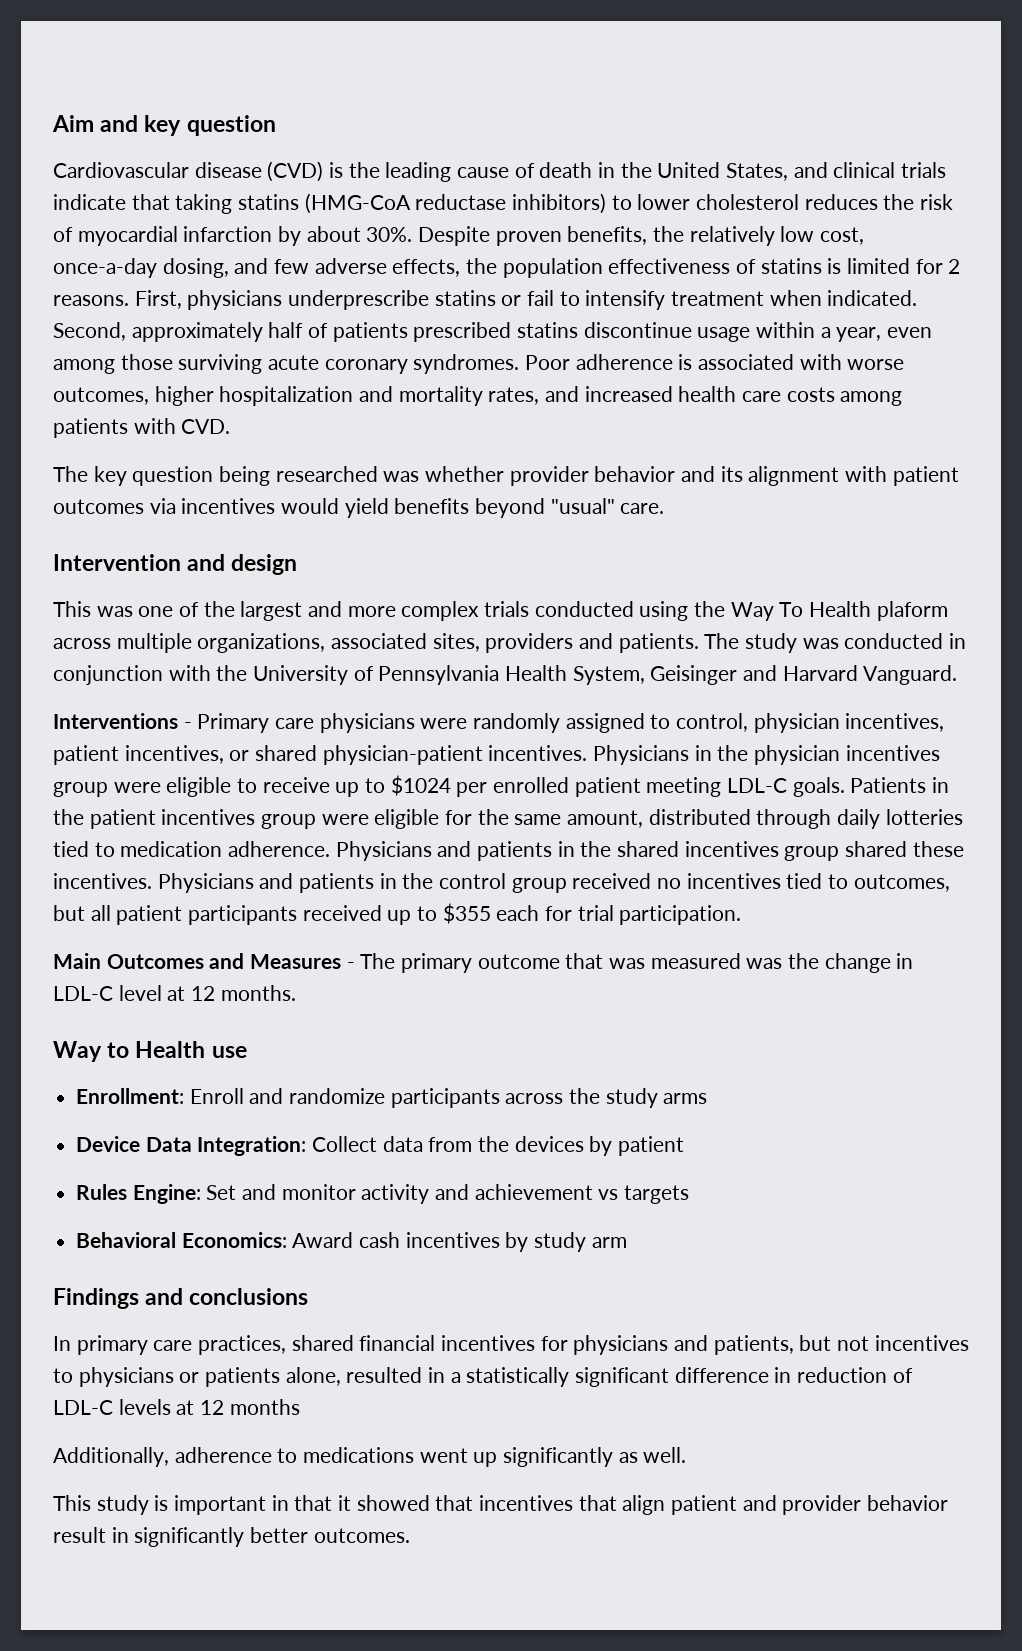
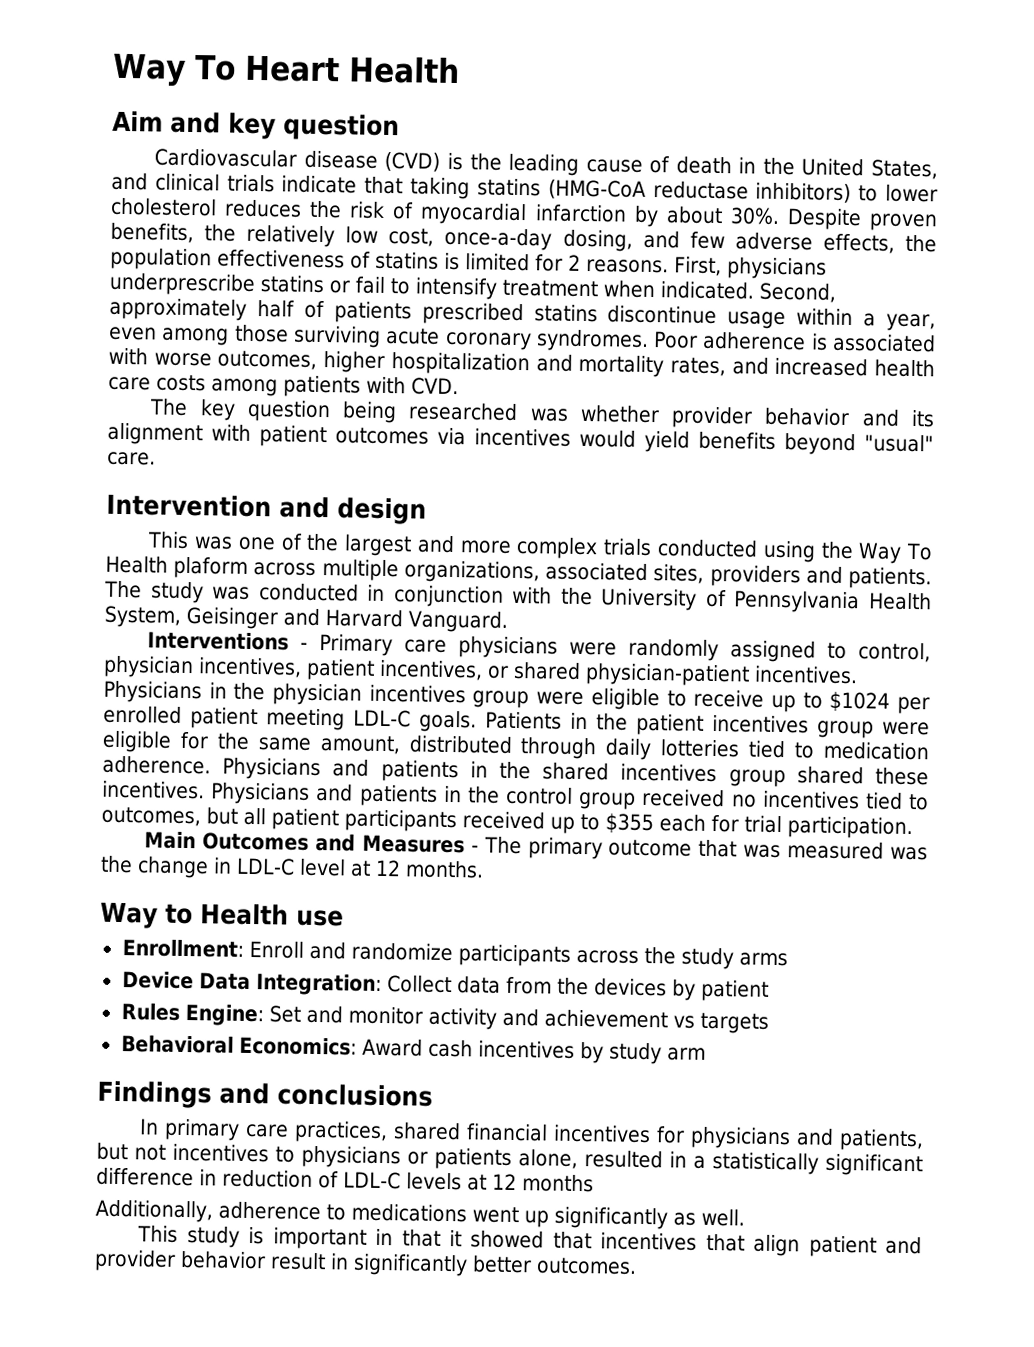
+ Way To Heart Health

